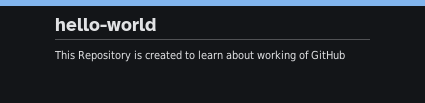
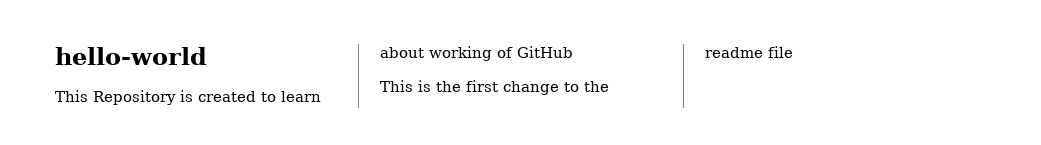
+ This is the first change to the readme file

